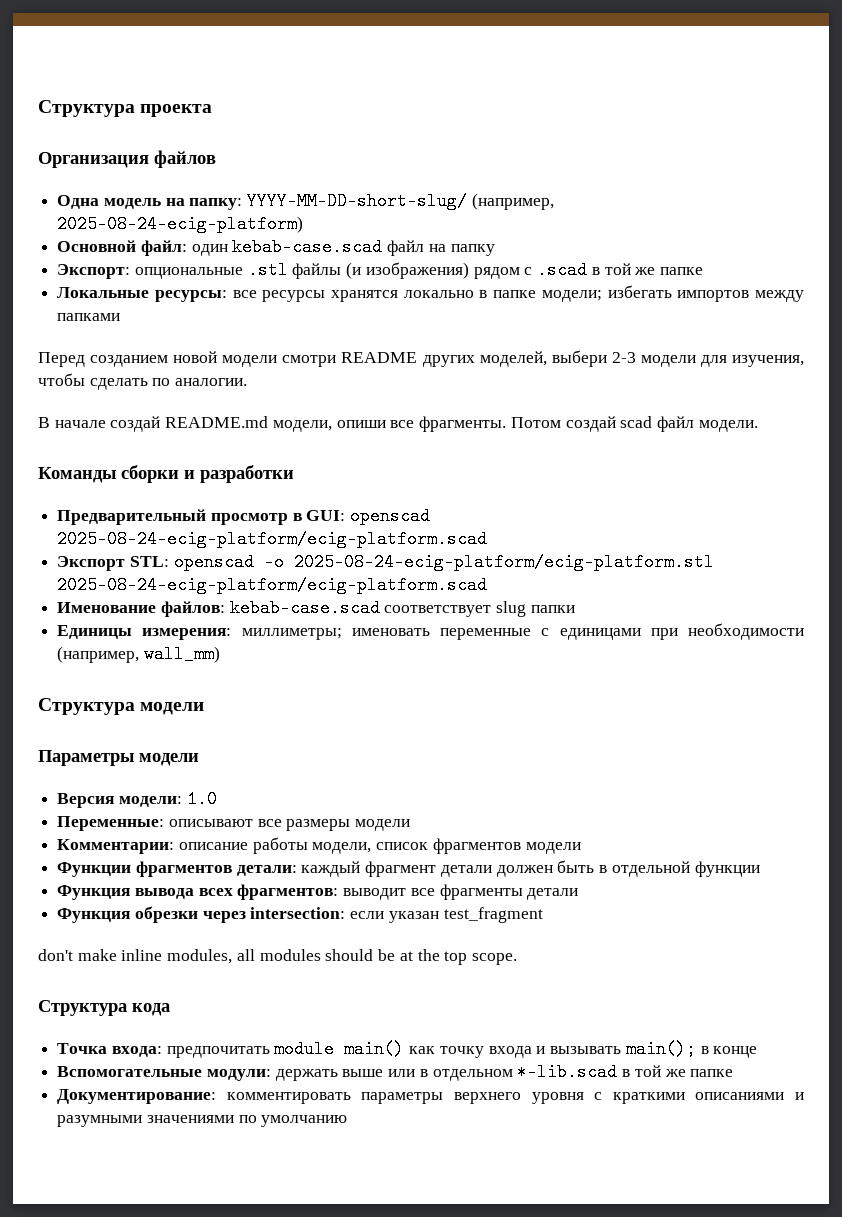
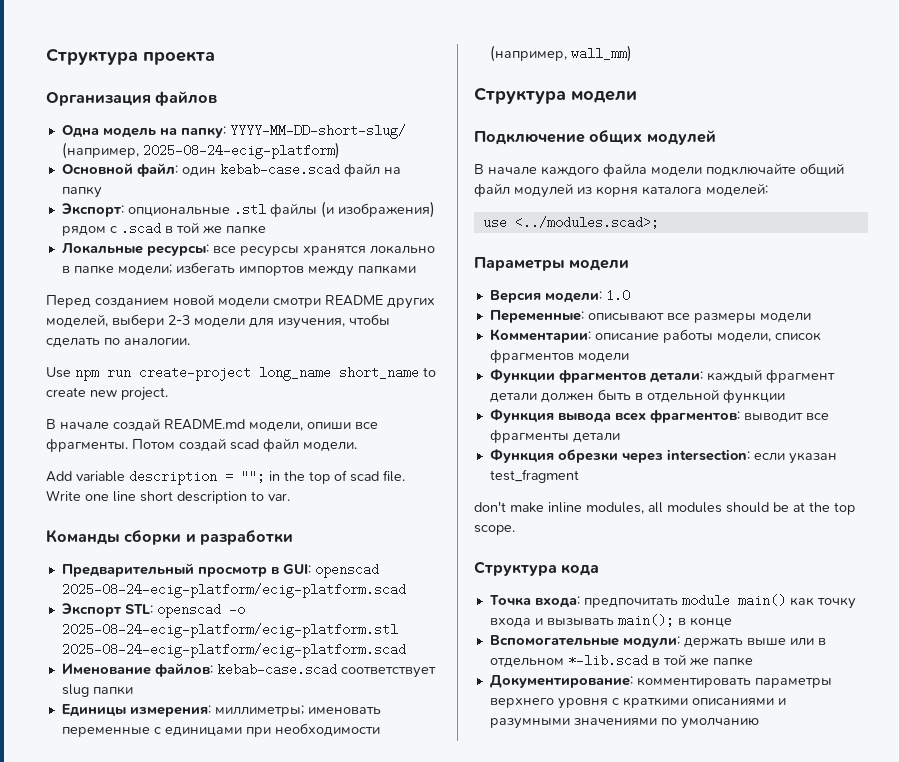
+ Use npm run create-project long_name short_name to create new project.
+ Add variable description = ""; in the top of scad file. Write one line short description to var.
+ Подключение общих модулей
+ В начале каждого файла модели подключайте общий файл модулей из корня каталога моделей:
+ use <../modules.scad>;

